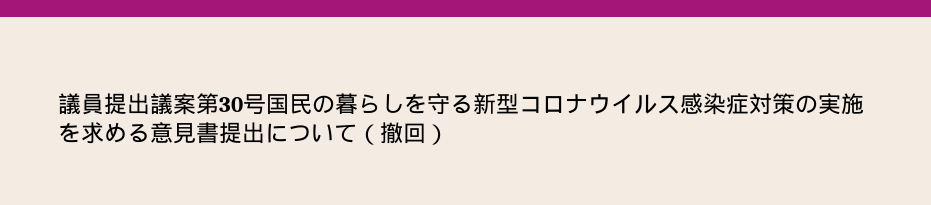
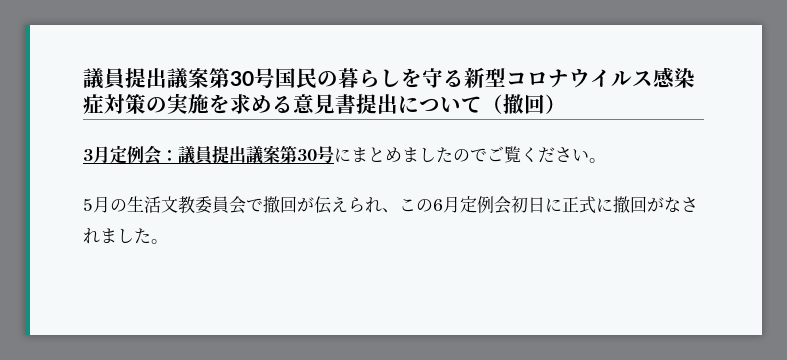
+ 3月定例会：議員提出議案第30号にまとめましたのでご覧ください。
+ 5月の生活文教委員会で撤回が伝えられ、この6月定例会初日に正式に撤回がなされました。

